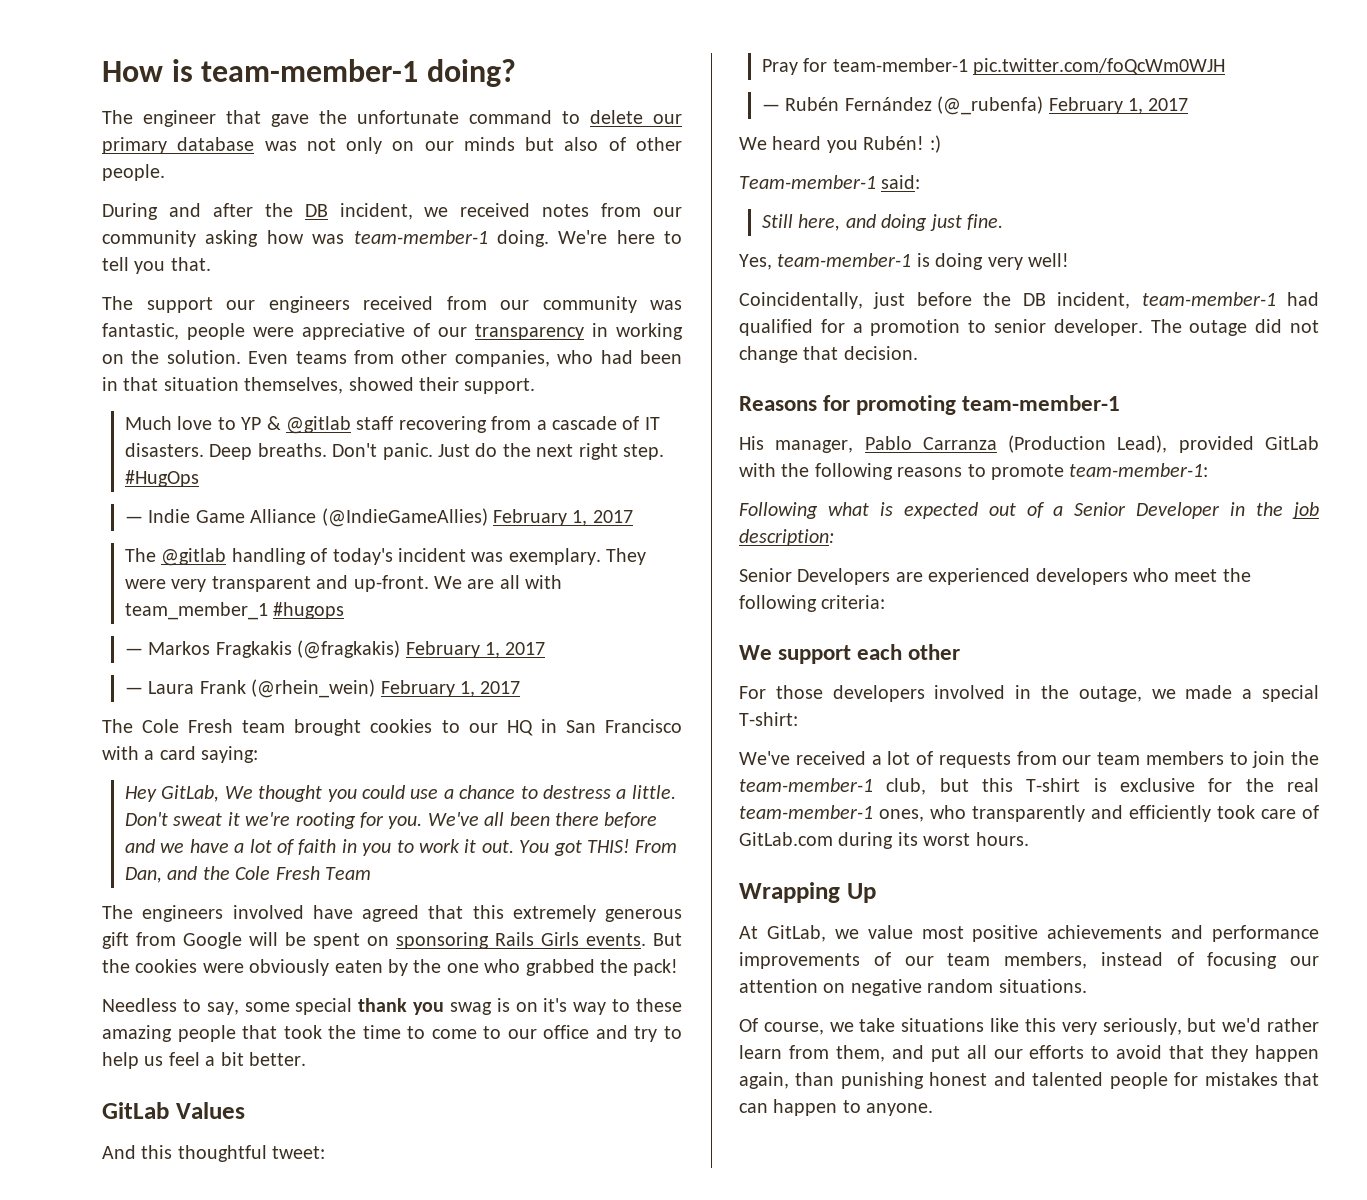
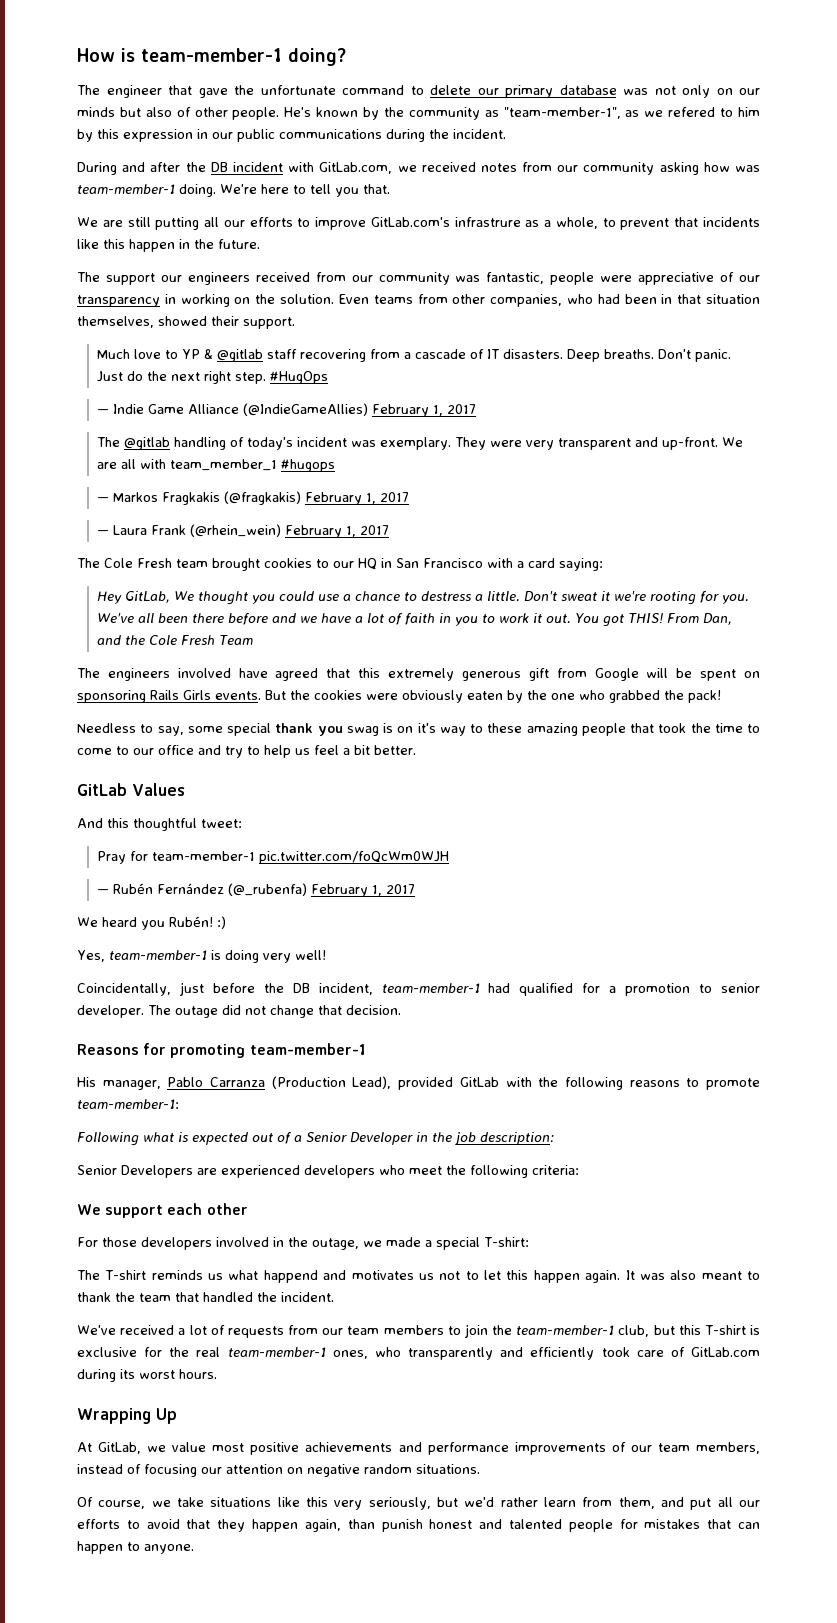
+ He's known by the community as "team-member-1", as we refered to him by this expression in our public communications during the incident.
- During and after the DB incident, we received notes from our community asking how was team-member-1 doing.
+ During and after the DB incident with GitLab.com, we received notes from our community asking how was team-member-1 doing.
+ We are still putting all our efforts to improve GitLab.com's infrastrure as a whole, to prevent that incidents like this happen in the future.
- Team-member-1 said:
- Still here, and doing just fine.
+ The T-shirt reminds us what happend and motivates us not to let this happen again. It was also meant to thank the team that handled the incident.
- Of course, we take situations like this very seriously, but we'd rather learn from them, and put all our efforts to avoid that they happen again, than punishing honest and talented people for mistakes that can happen to anyone.
+ Of course, we take situations like this very seriously, but we'd rather learn from them, and put all our efforts to avoid that they happen again, than punish honest and talented people for mistakes that can happen to anyone.

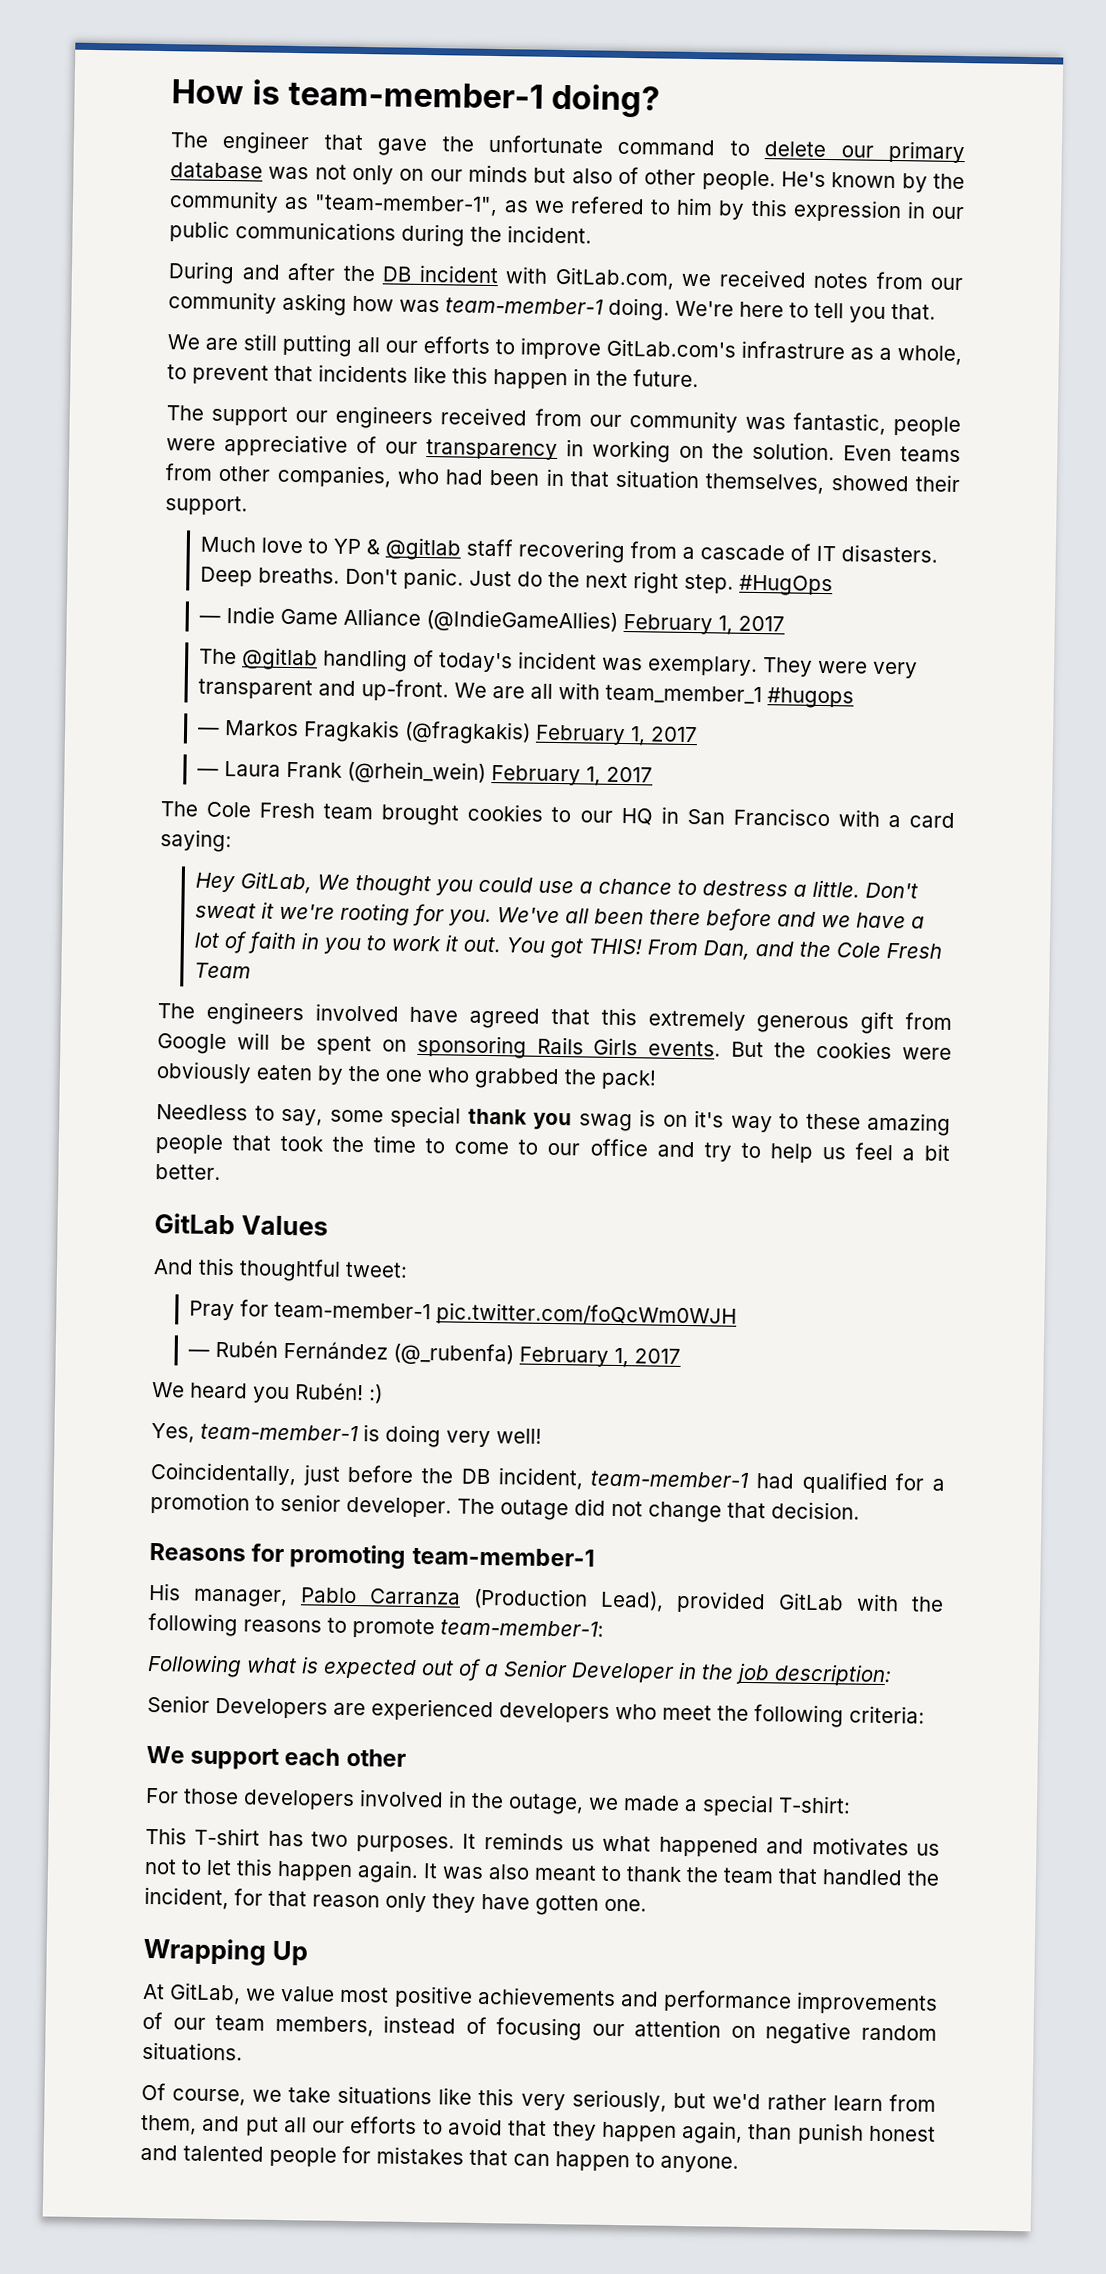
- The T-shirt reminds us what happend and motivates us not to let this happen again.
+ This T-shirt has two purposes. It reminds us what happened and motivates us not to let this happen again.
- It was also meant to thank the team that handled the incident.
- We've received a lot of requests from our team members to join the team-member-1 club, but this T-shirt is exclusive for the real team-member-1 ones, who transparently and efficiently took care of GitLab.com during its worst hours.
+ It was also meant to thank the team that handled the incident, for that reason only they have gotten one.

